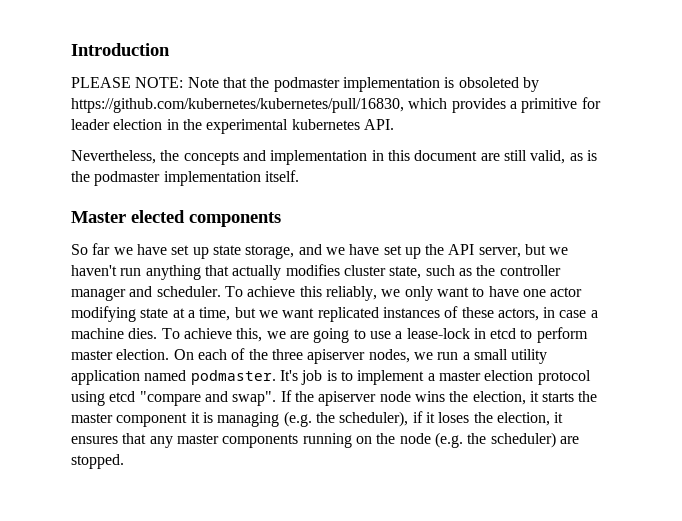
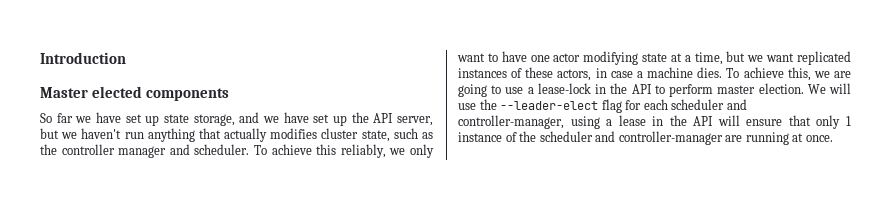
- PLEASE NOTE: Note that the podmaster implementation is obsoleted by https://github.com/kubernetes/kubernetes/pull/16830, which provides a primitive for leader election in the experimental kubernetes API.
- Nevertheless, the concepts and implementation in this document are still valid, as is the podmaster implementation itself.
- To achieve this, we are going to use a lease-lock in etcd to perform master election.
+ To achieve this, we are going to use a lease-lock in the API to perform master election.
- On each of the three apiserver nodes, we run a small utility application named podmaster. It's job is to implement a master election protocol using etcd "compare and swap". If the apiserver node wins the election, it starts the master component it is managing (e.g. the scheduler), if it loses the election, it ensures that any master components running on the node (e.g. the scheduler) are stopped.
+ We will use the --leader-elect flag for each scheduler and controller-manager, using a lease in the API will ensure that only 1 instance of the scheduler and controller-manager are running at once.

